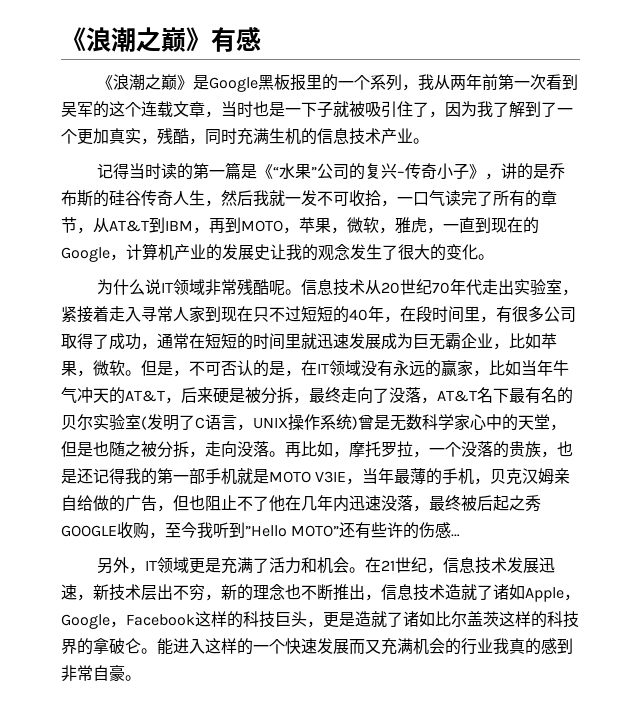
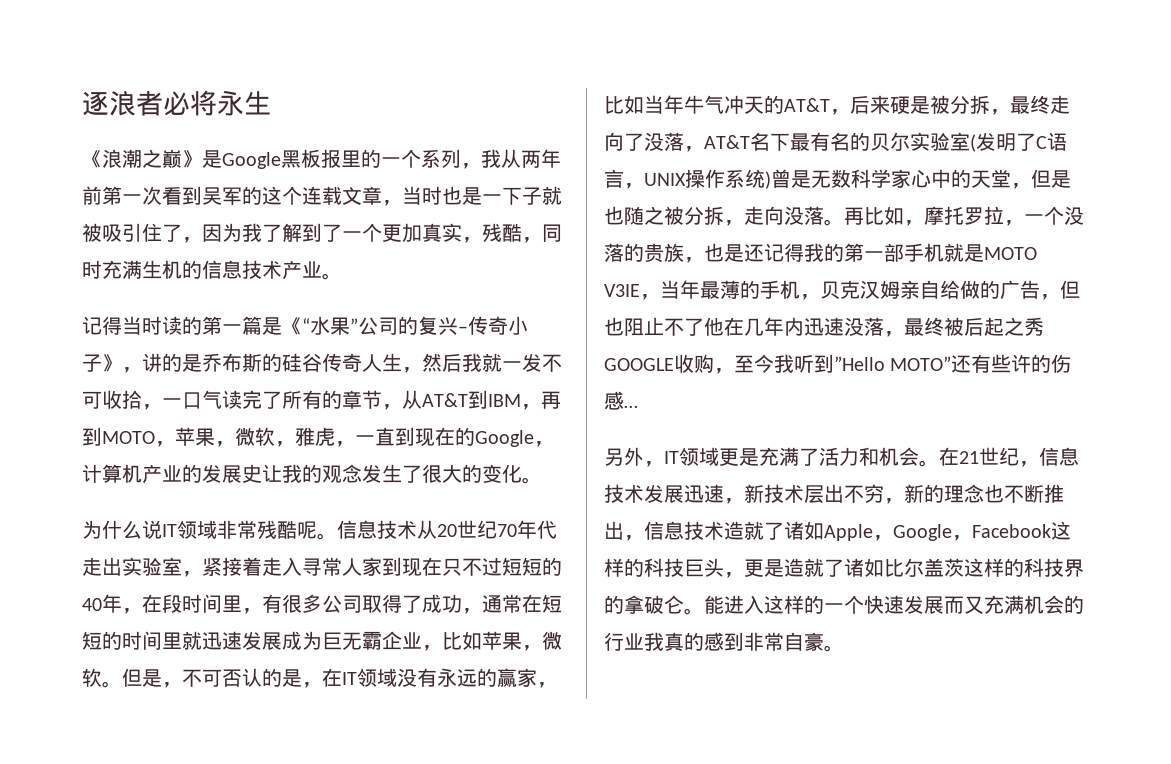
- 《浪潮之巅》有感
+ 逐浪者必将永生

